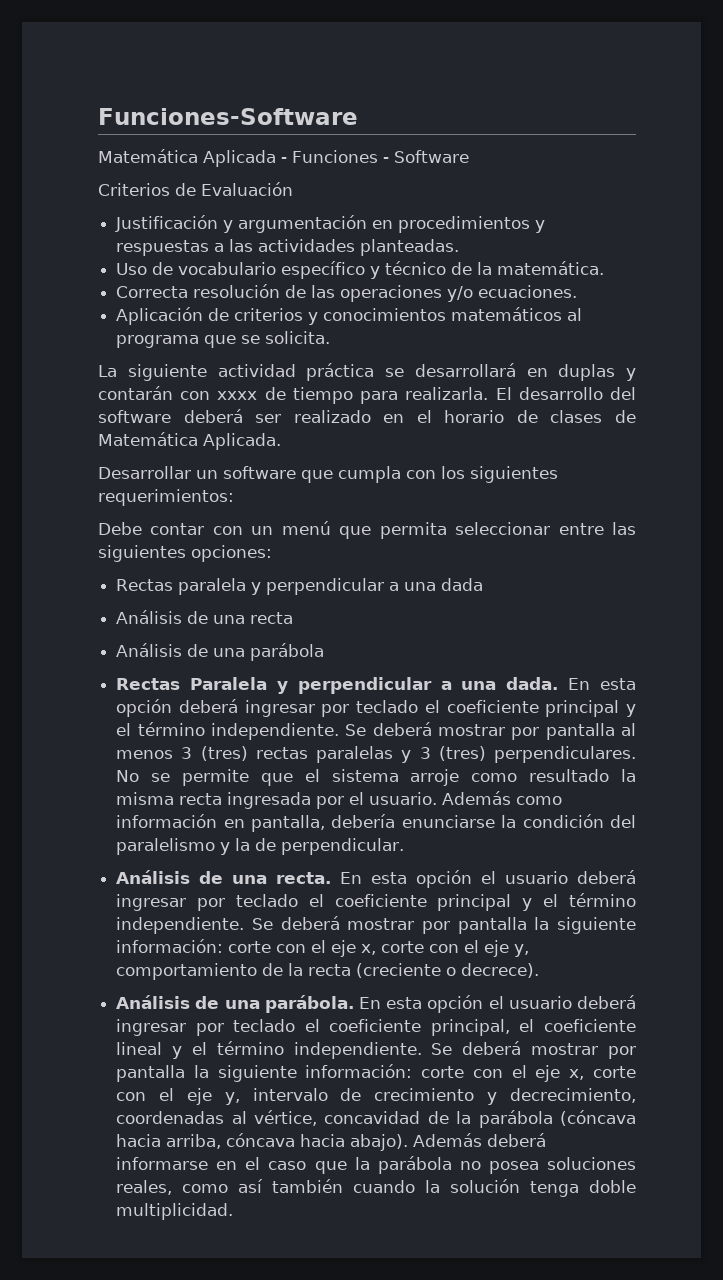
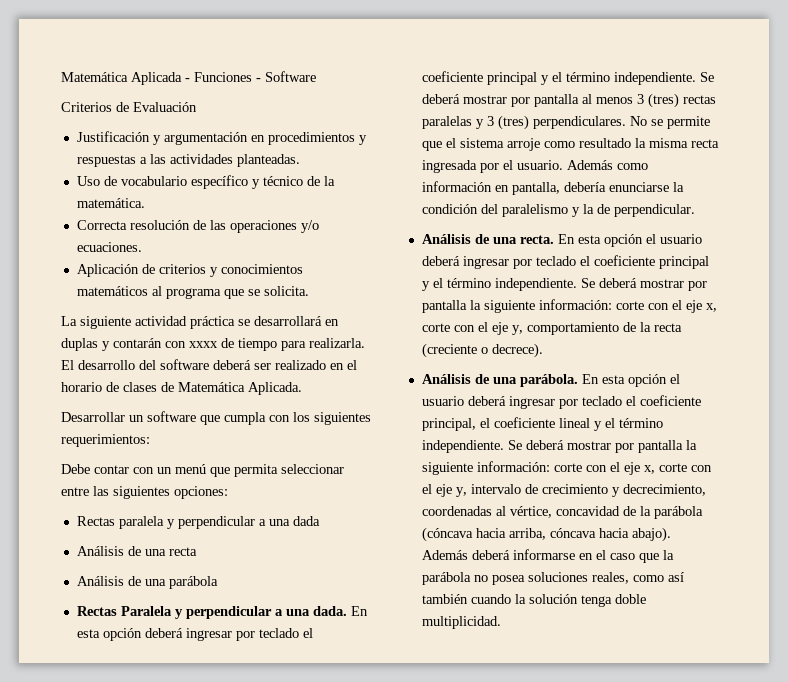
- Funciones-Software

